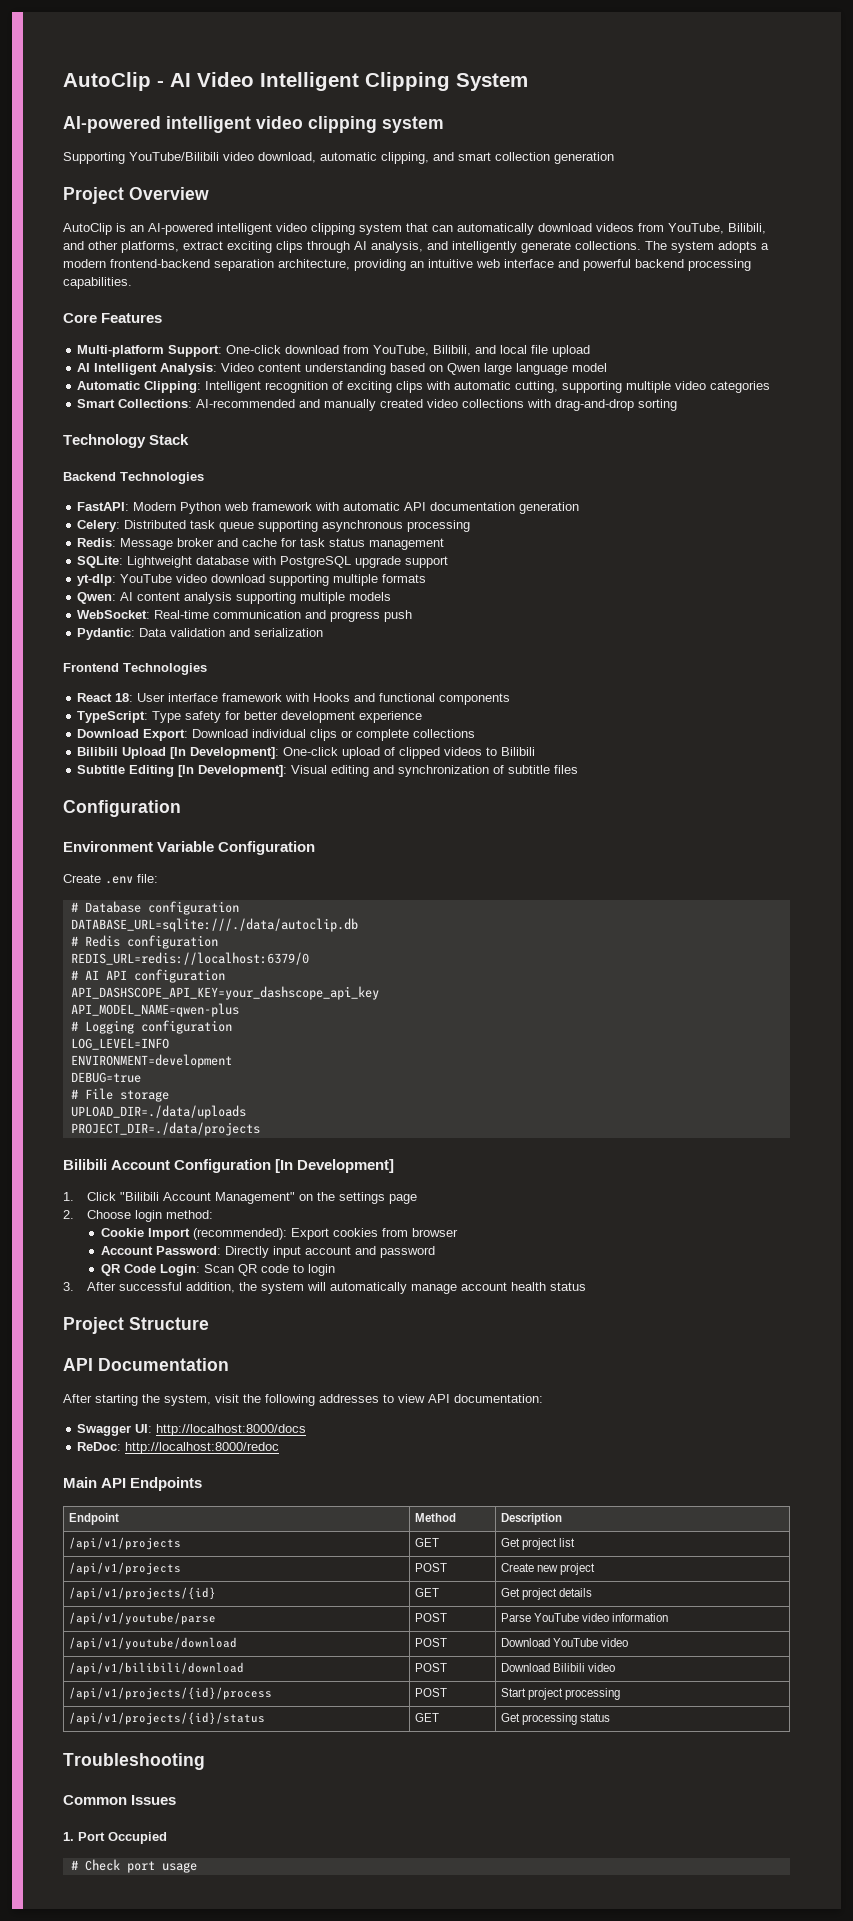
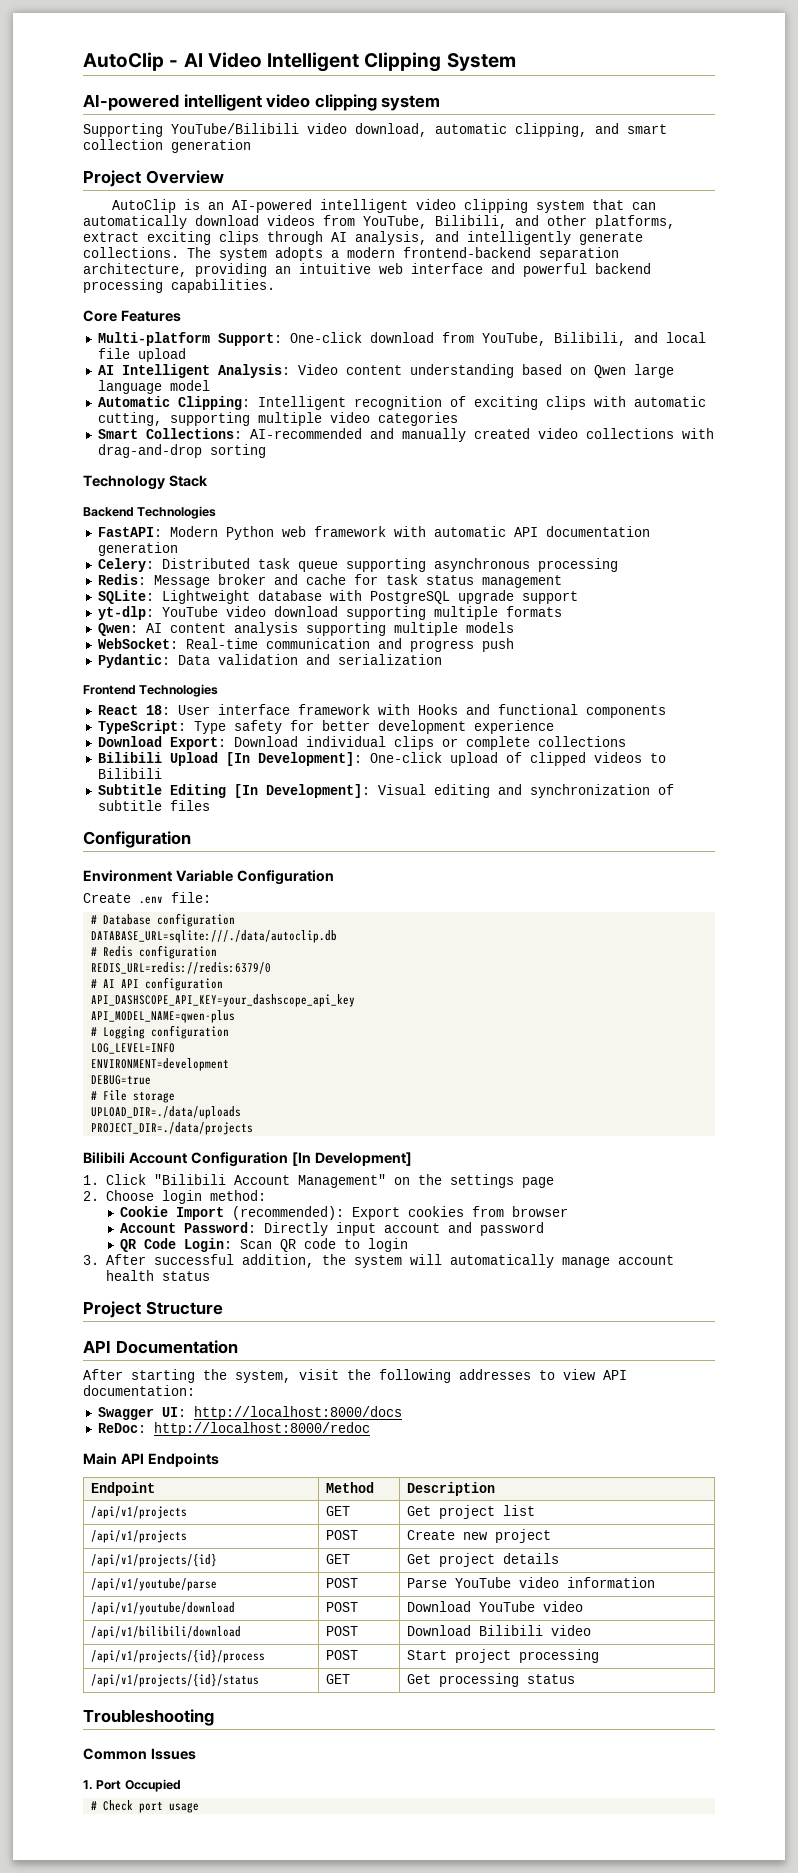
- REDIS_URL=redis://localhost:6379/0
+ REDIS_URL=redis://redis:6379/0

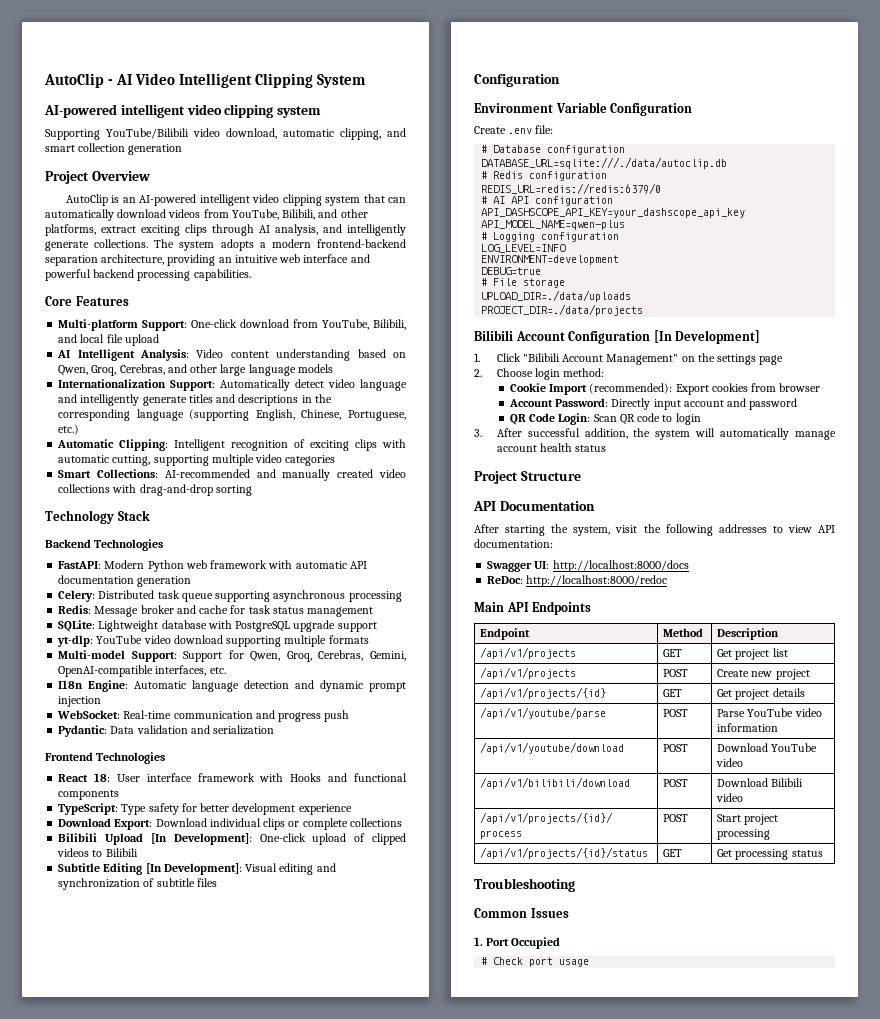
- AI Intelligent Analysis: Video content understanding based on Qwen large language model
+ AI Intelligent Analysis: Video content understanding based on Qwen, Groq, Cerebras, and other large language models
+ Internationalization Support: Automatically detect video language and intelligently generate titles and descriptions in the corresponding language (supporting English, Chinese, Portuguese, etc.)
- Qwen: AI content analysis supporting multiple models
+ Multi-model Support: Support for Qwen, Groq, Cerebras, Gemini, OpenAI-compatible interfaces, etc.
+ I18n Engine: Automatic language detection and dynamic prompt injection

